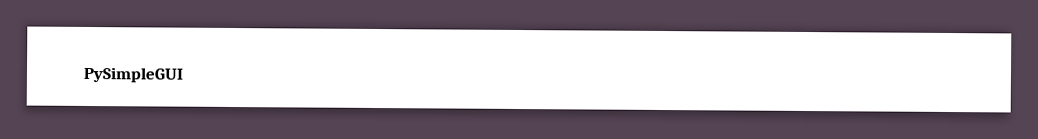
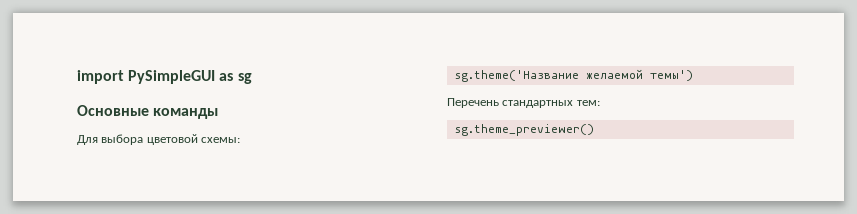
- PySimpleGUI
+ import PySimpleGUI as sg
+ Основные команды
+ Для выбора цветовой схемы:
+ sg.theme('Название желаемой темы')
+ Перечень стандартных тем:
+ sg.theme_previewer()

